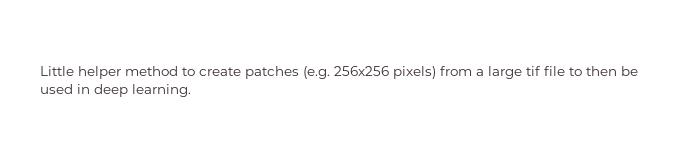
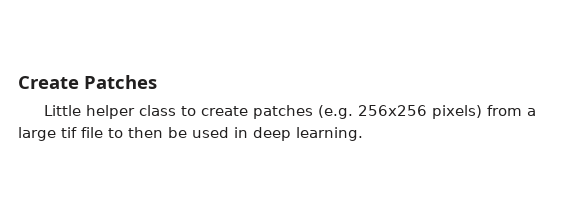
+ Create Patches
- Little helper method to create patches (e.g. 256x256 pixels) from a large tif file to then be used in deep learning.
+ Little helper class to create patches (e.g. 256x256 pixels) from a large tif file to then be used in deep learning.

